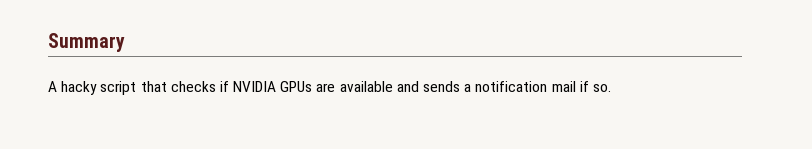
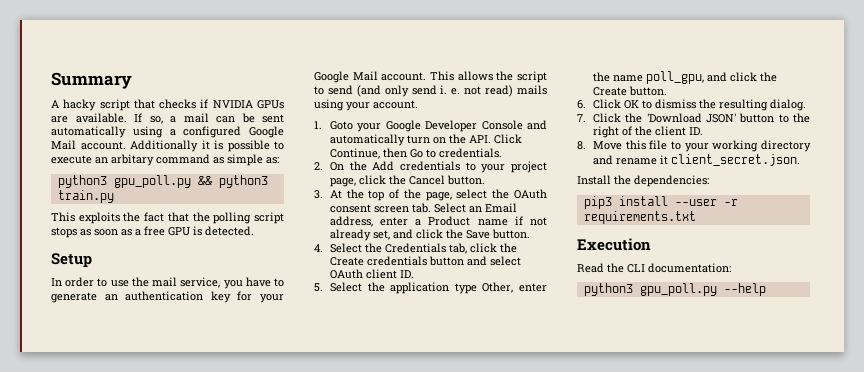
- A hacky script that checks if NVIDIA GPUs are available and sends a notification mail if so.
+ A hacky script that checks if NVIDIA GPUs are available. If so, a mail can be sent automatically using a configured Google Mail account. Additionally it is possible to execute an arbitary command as simple as:
+ python3 gpu_poll.py && python3 train.py
+ This exploits the fact that the polling script stops as soon as a free GPU is detected.
+ Setup
+ In order to use the mail service, you have to generate an authentication key for your Google Mail account. This allows the script to send (and only send i. e. not read) mails using your account.
+ 1. Goto your Google Developer Console and automatically turn on the API. Click Continue, then Go to credentials.
+ 2. On the Add credentials to your project page, click the Cancel button.
+ 3. At the top of the page, select the OAuth consent screen tab. Select an Email address, enter a Product name if not already set, and click the Save button.
+ 4. Select the Credentials tab, click the Create credentials button and select OAuth client ID.
+ 5. Select the application type Other, enter the name poll_gpu, and click the Create button.
+ 6. Click OK to dismiss the resulting dialog.
+ 7. Click the 'Download JSON' button to the right of the client ID.
+ 8. Move this file to your working directory and rename it client_secret.json.
+ Install the dependencies:
+ pip3 install --user -r requirements.txt
+ Execution
+ Read the CLI documentation:
+ python3 gpu_poll.py --help

